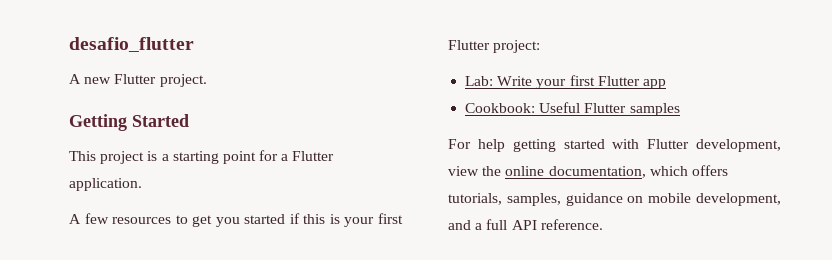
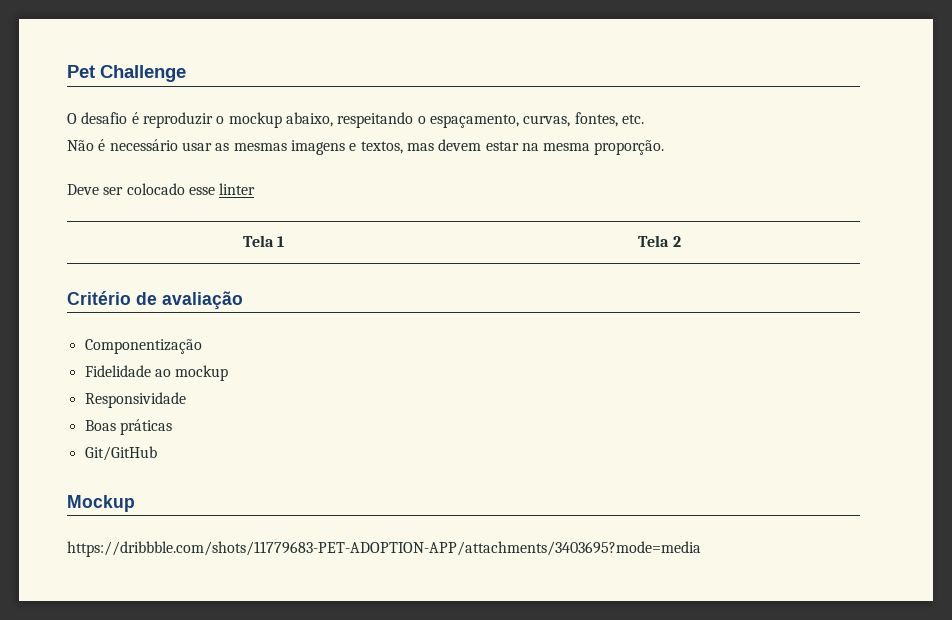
- desafio_flutter
- A new Flutter project.
- Getting Started
- This project is a starting point for a Flutter application.
- A few resources to get you started if this is your first Flutter project:
- Lab: Write your first Flutter app
- Cookbook: Useful Flutter samples
- For help getting started with Flutter development, view the online documentation, which offers tutorials, samples, guidance on mobile development, and a full API reference.
+ Pet Challenge
+ O desafio é reproduzir o mockup abaixo, respeitando o espaçamento, curvas, fontes, etc.
+ Não é necessário usar as mesmas imagens e textos, mas devem estar na mesma proporção.
+ Deve ser colocado esse linter
+ Tela 1 | Tela 2
+ Critério de avaliação
+ Componentização
+ Fidelidade ao mockup
+ Responsividade
+ Boas práticas
+ Git/GitHub
+ Mockup
+ https://dribbble.com/shots/11779683-PET-ADOPTION-APP/attachments/3403695?mode=media

